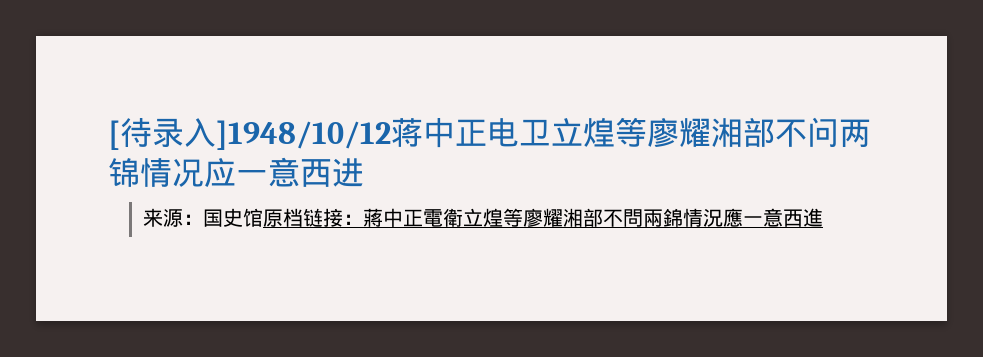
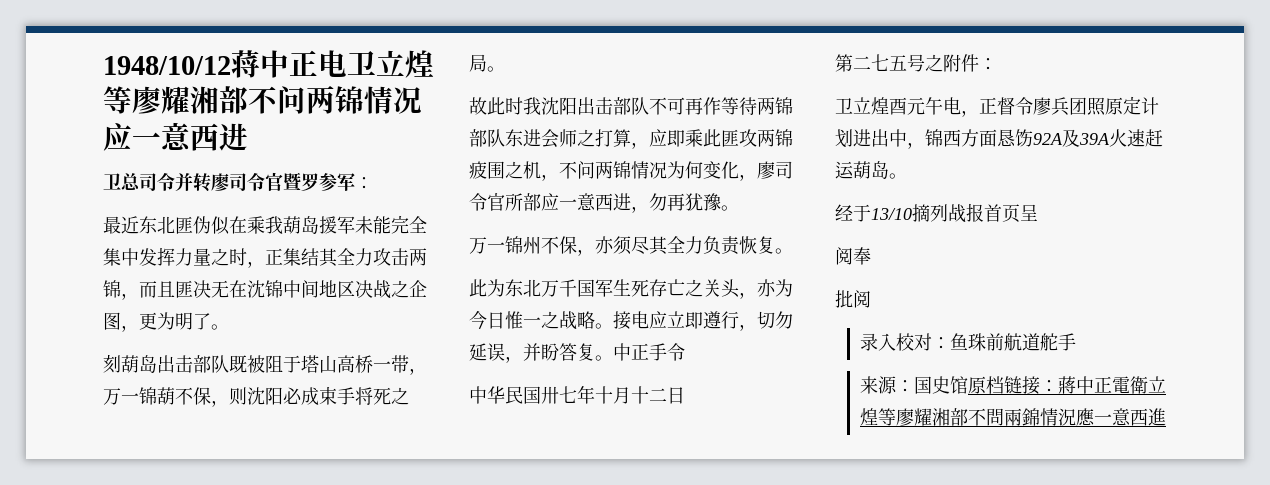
- [待录入]1948/10/12蒋中正电卫立煌等廖耀湘部不问两锦情况应一意西进
+ 1948/10/12蒋中正电卫立煌等廖耀湘部不问两锦情况应一意西进
+ 卫总司令并转廖司令官暨罗参军：
+ 最近东北匪伪似在乘我葫岛援军未能完全集中发挥力量之时，正集结其全力攻击两锦，而且匪决无在沈锦中间地区决战之企图，更为明了。
+ 刻葫岛出击部队既被阻于塔山高桥一带，万一锦葫不保，则沈阳必成束手将死之局。
+ 故此时我沈阳出击部队不可再作等待两锦部队东进会师之打算，应即乘此匪攻两锦疲围之机，不问两锦情况为何变化，廖司令官所部应一意西进，勿再犹豫。
+ 万一锦州不保，亦须尽其全力负责恢复。
+ 此为东北万千国军生死存亡之关头，亦为今日惟一之战略。接电应立即遵行，切勿延误，并盼答复。中正手令
+ 中华民国卅七年十月十二日
+ 第二七五号之附件：
+ 卫立煌酉元午电，正督令廖兵团照原定计划进出中，锦西方面恳饬92A及39A火速赶运葫岛。
+ 经于13/10摘列战报首页呈
+ 阅奉
+ 批阅
+ 录入校对：鱼珠前航道舵手

